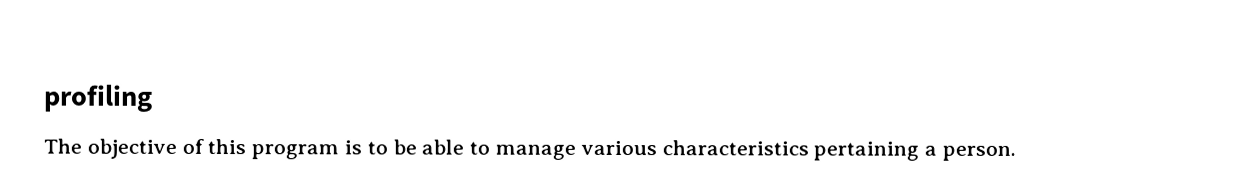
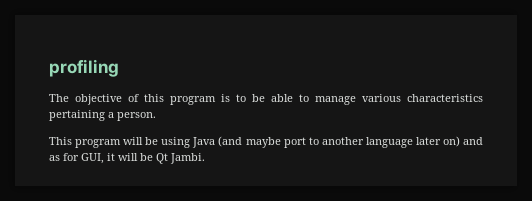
+ This program will be using Java (and maybe port to another language later on) and as for GUI, it will be Qt Jambi.

